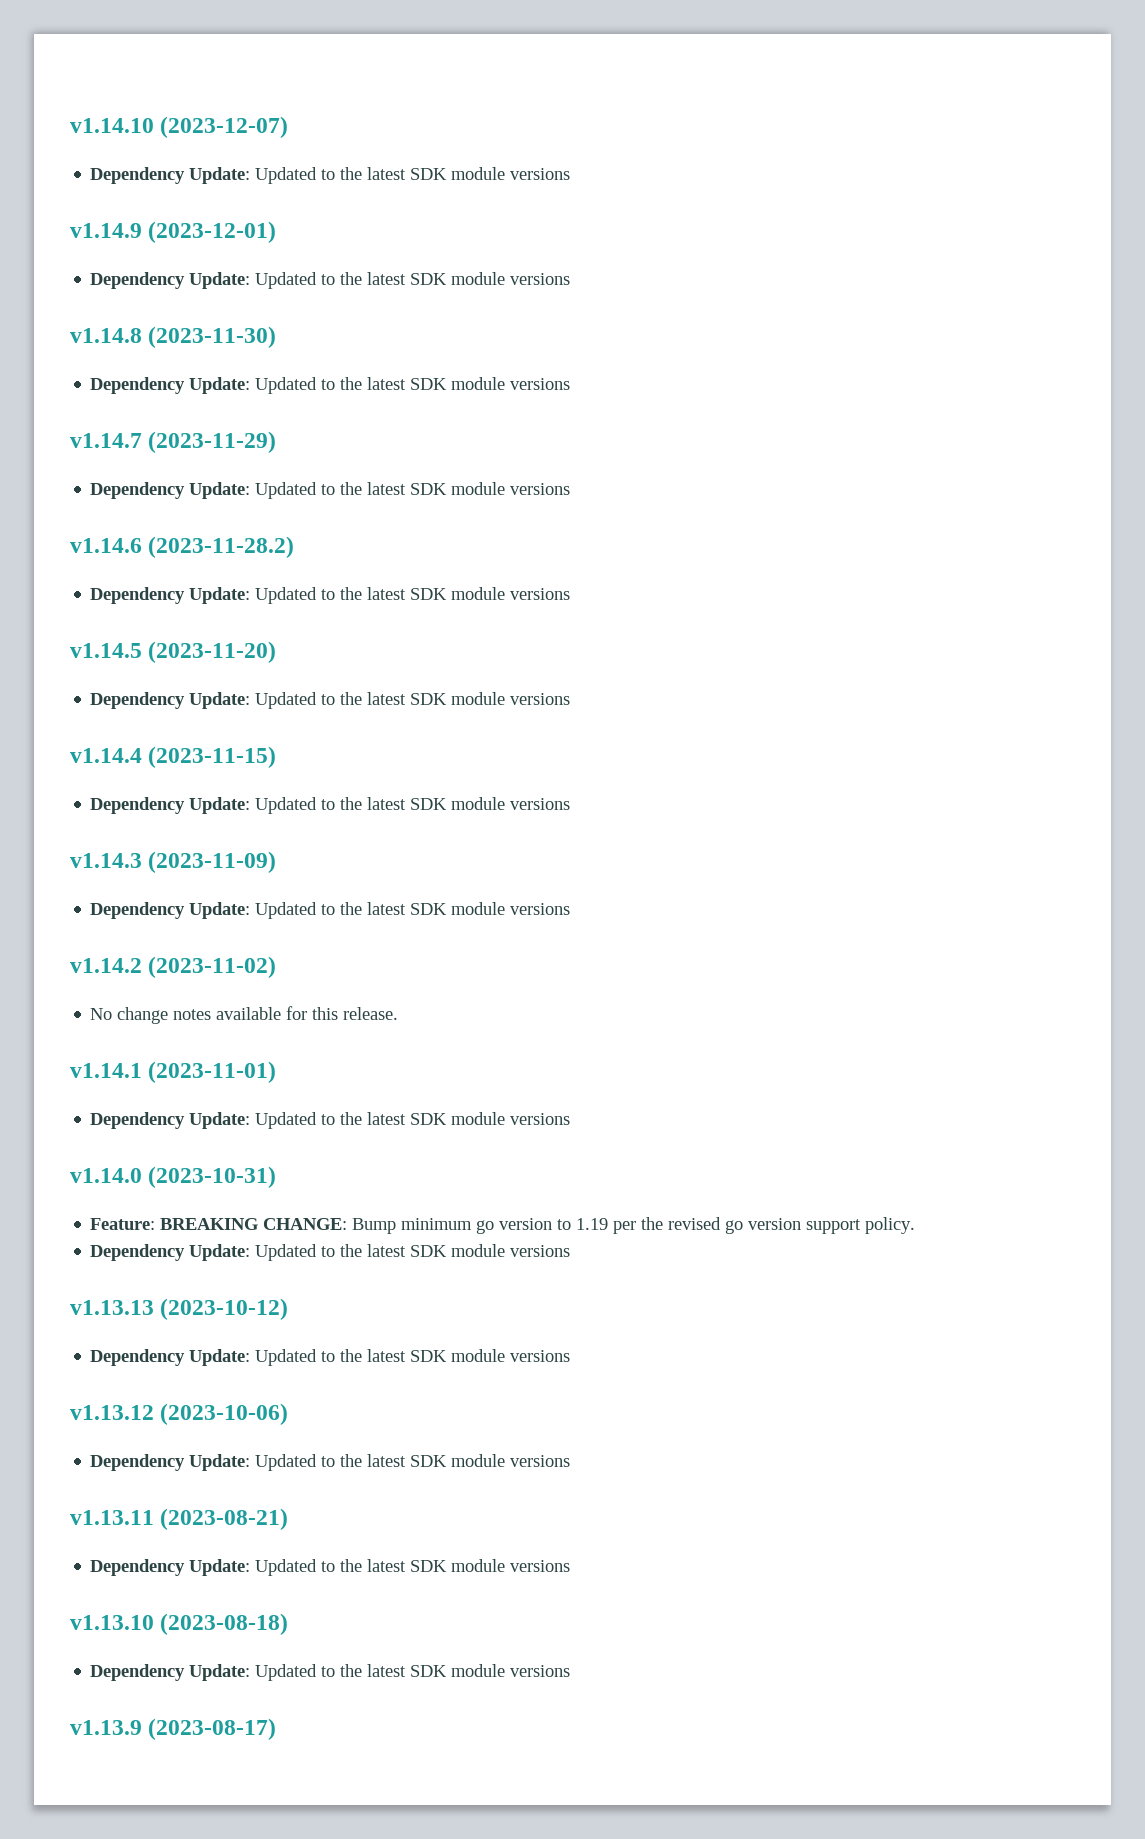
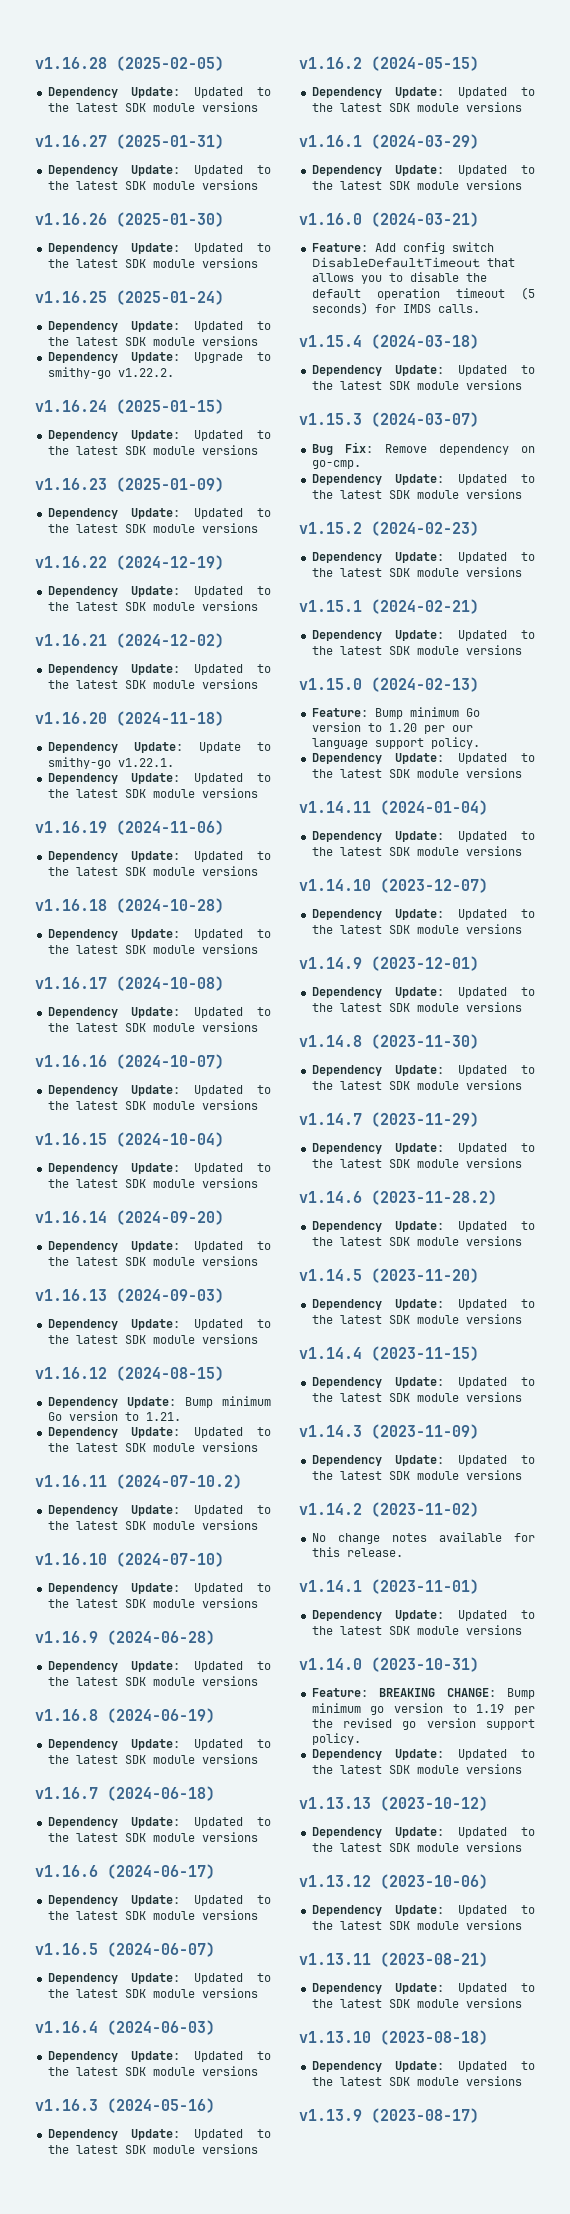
+ v1.16.28 (2025-02-05)
+ Dependency Update: Updated to the latest SDK module versions
+ v1.16.27 (2025-01-31)
+ Dependency Update: Updated to the latest SDK module versions
+ v1.16.26 (2025-01-30)
+ Dependency Update: Updated to the latest SDK module versions
+ v1.16.25 (2025-01-24)
+ Dependency Update: Updated to the latest SDK module versions
+ Dependency Update: Upgrade to smithy-go v1.22.2.
+ v1.16.24 (2025-01-15)
+ Dependency Update: Updated to the latest SDK module versions
+ v1.16.23 (2025-01-09)
+ Dependency Update: Updated to the latest SDK module versions
+ v1.16.22 (2024-12-19)
+ Dependency Update: Updated to the latest SDK module versions
+ v1.16.21 (2024-12-02)
+ Dependency Update: Updated to the latest SDK module versions
+ v1.16.20 (2024-11-18)
+ Dependency Update: Update to smithy-go v1.22.1.
+ Dependency Update: Updated to the latest SDK module versions
+ v1.16.19 (2024-11-06)
+ Dependency Update: Updated to the latest SDK module versions
+ v1.16.18 (2024-10-28)
+ Dependency Update: Updated to the latest SDK module versions
+ v1.16.17 (2024-10-08)
+ Dependency Update: Updated to the latest SDK module versions
+ v1.16.16 (2024-10-07)
+ Dependency Update: Updated to the latest SDK module versions
+ v1.16.15 (2024-10-04)
+ Dependency Update: Updated to the latest SDK module versions
+ v1.16.14 (2024-09-20)
+ Dependency Update: Updated to the latest SDK module versions
+ v1.16.13 (2024-09-03)
+ Dependency Update: Updated to the latest SDK module versions
+ v1.16.12 (2024-08-15)
+ Dependency Update: Bump minimum Go version to 1.21.
+ Dependency Update: Updated to the latest SDK module versions
+ v1.16.11 (2024-07-10.2)
+ Dependency Update: Updated to the latest SDK module versions
+ v1.16.10 (2024-07-10)
+ Dependency Update: Updated to the latest SDK module versions
+ v1.16.9 (2024-06-28)
+ Dependency Update: Updated to the latest SDK module versions
+ v1.16.8 (2024-06-19)
+ Dependency Update: Updated to the latest SDK module versions
+ v1.16.7 (2024-06-18)
+ Dependency Update: Updated to the latest SDK module versions
+ v1.16.6 (2024-06-17)
+ Dependency Update: Updated to the latest SDK module versions
+ v1.16.5 (2024-06-07)
+ Dependency Update: Updated to the latest SDK module versions
+ v1.16.4 (2024-06-03)
+ Dependency Update: Updated to the latest SDK module versions
+ v1.16.3 (2024-05-16)
+ Dependency Update: Updated to the latest SDK module versions
+ v1.16.2 (2024-05-15)
+ Dependency Update: Updated to the latest SDK module versions
+ v1.16.1 (2024-03-29)
+ Dependency Update: Updated to the latest SDK module versions
+ v1.16.0 (2024-03-21)
+ Feature: Add config switch DisableDefaultTimeout that allows you to disable the default operation timeout (5 seconds) for IMDS calls.
+ v1.15.4 (2024-03-18)
+ Dependency Update: Updated to the latest SDK module versions
+ v1.15.3 (2024-03-07)
+ Bug Fix: Remove dependency on go-cmp.
+ Dependency Update: Updated to the latest SDK module versions
+ v1.15.2 (2024-02-23)
+ Dependency Update: Updated to the latest SDK module versions
+ v1.15.1 (2024-02-21)
+ Dependency Update: Updated to the latest SDK module versions
+ v1.15.0 (2024-02-13)
+ Feature: Bump minimum Go version to 1.20 per our language support policy.
+ Dependency Update: Updated to the latest SDK module versions
+ v1.14.11 (2024-01-04)
+ Dependency Update: Updated to the latest SDK module versions

